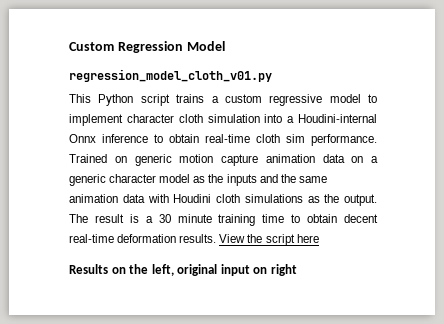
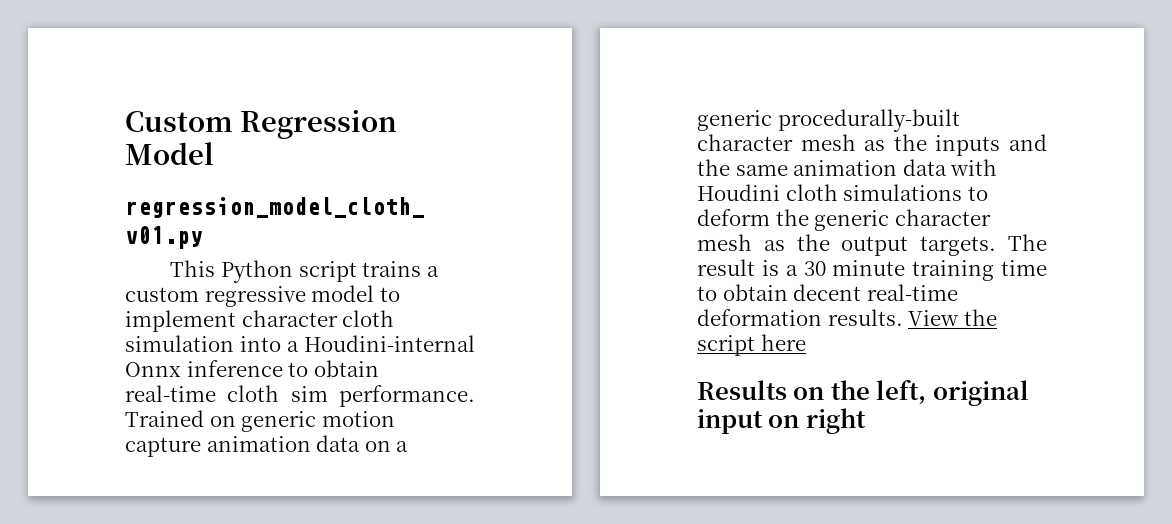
- Trained on generic motion capture animation data on a generic character model as the inputs and the same animation data with Houdini cloth simulations as the output.
+ Trained on generic motion capture animation data on a generic procedurally-built character mesh as the inputs and the same animation data with Houdini cloth simulations to deform the generic character mesh as the output targets.

